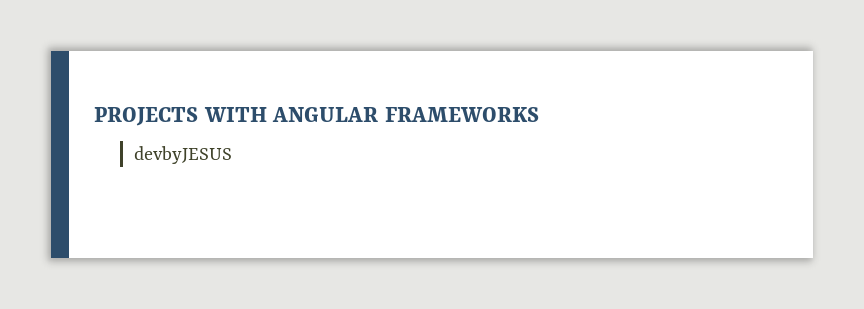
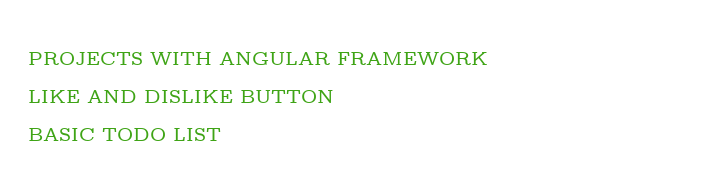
- PROJECTS WITH ANGULAR FRAMEWORKS
- devbyJESUS
+ PROJECTS WITH ANGULAR FRAMEWORK
+ LIKE AND DISLIKE BUTTON
+ BASIC TODO LIST

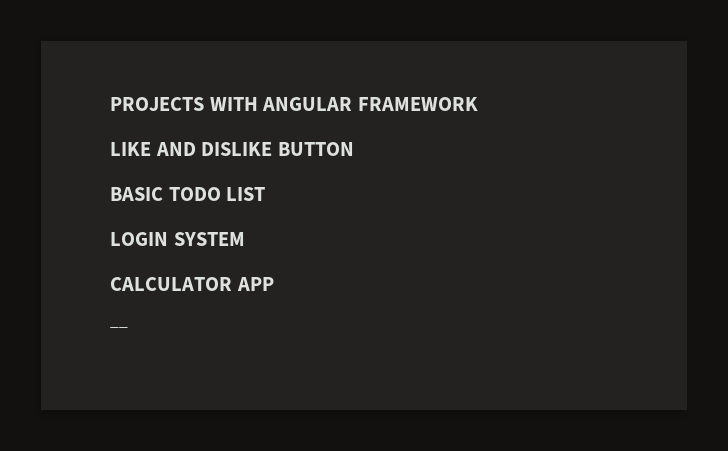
+ LOGIN SYSTEM
+ CALCULATOR APP
+ __

